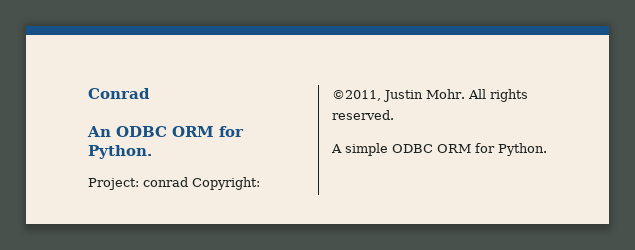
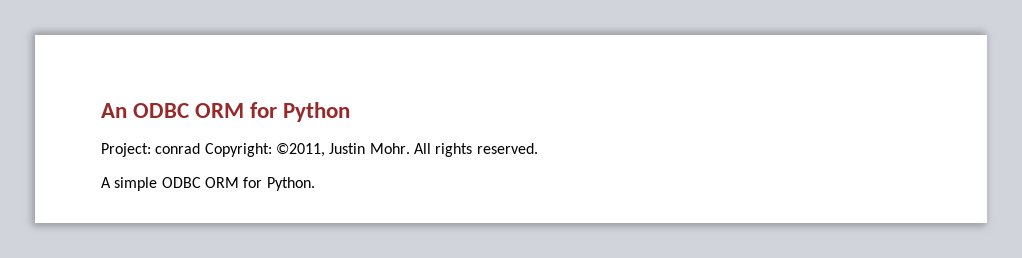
- Conrad
- An ODBC ORM for Python.
+ An ODBC ORM for Python

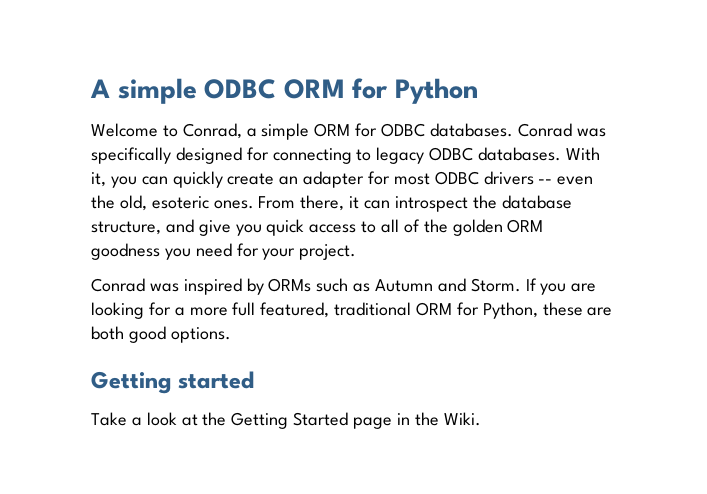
- An ODBC ORM for Python
+ A simple ODBC ORM for Python
- Project: conrad Copyright: ©2011, Justin Mohr. All rights reserved.
- A simple ODBC ORM for Python.
+ Welcome to Conrad, a simple ORM for ODBC databases. Conrad was specifically designed for connecting to legacy ODBC databases. With it, you can quickly create an adapter for most ODBC drivers -- even the old, esoteric ones. From there, it can introspect the database structure, and give you quick access to all of the golden ORM goodness you need for your project.
+ Conrad was inspired by ORMs such as Autumn and Storm. If you are looking for a more full featured, traditional ORM for Python, these are both good options.
+ Getting started
+ Take a look at the Getting Started page in the Wiki.

